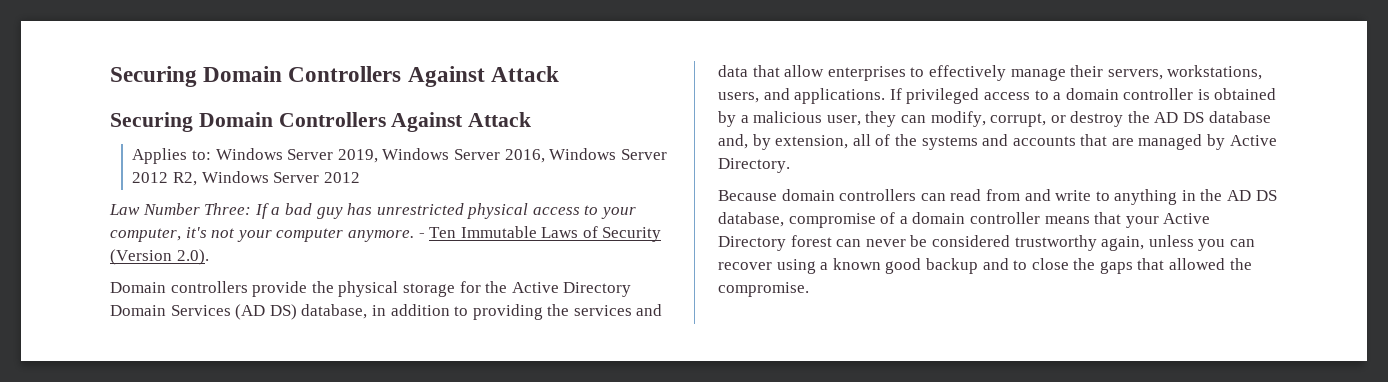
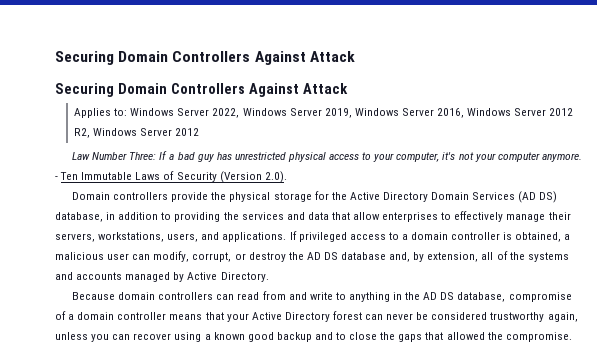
- Applies to: Windows Server 2019, Windows Server 2016, Windows Server 2012 R2, Windows Server 2012
+ Applies to: Windows Server 2022, Windows Server 2019, Windows Server 2016, Windows Server 2012 R2, Windows Server 2012
- If privileged access to a domain controller is obtained by a malicious user, they can modify, corrupt, or destroy the AD DS database and, by extension, all of the systems and accounts that are managed by Active Directory.
+ If privileged access to a domain controller is obtained, a malicious user can modify, corrupt, or destroy the AD DS database and, by extension, all of the systems and accounts managed by Active Directory.

